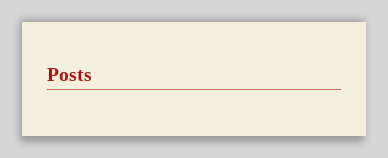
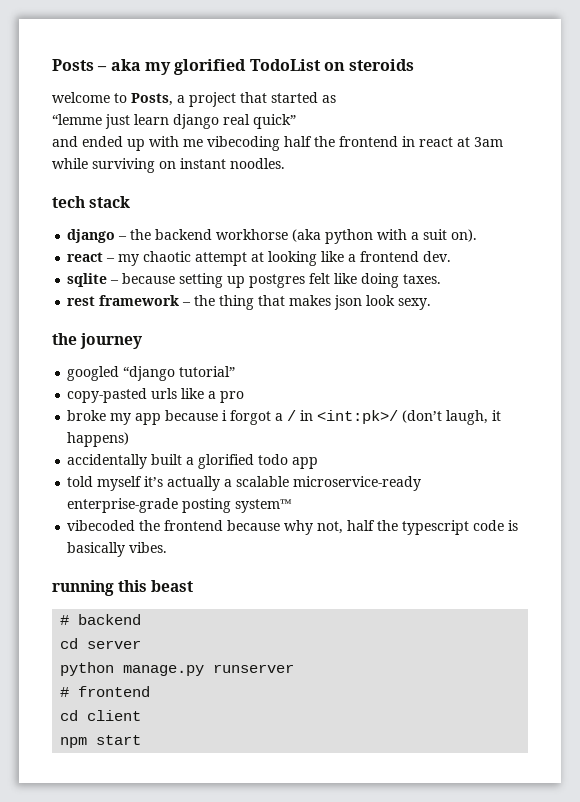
- Posts
+ Posts – aka my glorified TodoList on steroids
+ welcome to Posts, a project that started as
+ “lemme just learn django real quick”
+ and ended up with me vibecoding half the frontend in react at 3am while surviving on instant noodles.
+ tech stack
+ django – the backend workhorse (aka python with a suit on).
+ react – my chaotic attempt at looking like a frontend dev.
+ sqlite – because setting up postgres felt like doing taxes.
+ rest framework – the thing that makes json look sexy.
+ the journey
+ googled “django tutorial”
+ copy-pasted urls like a pro
+ broke my app because i forgot a / in <int:pk>/ (don’t laugh, it happens)
+ accidentally built a glorified todo app
+ told myself it’s actually a scalable microservice-ready enterprise-grade posting system™
+ vibecoded the frontend because why not, half the typescript code is basically vibes.
+ running this beast
+ # backend
+ cd server
+ python manage.py runserver
+ # frontend
+ cd client
+ npm start

